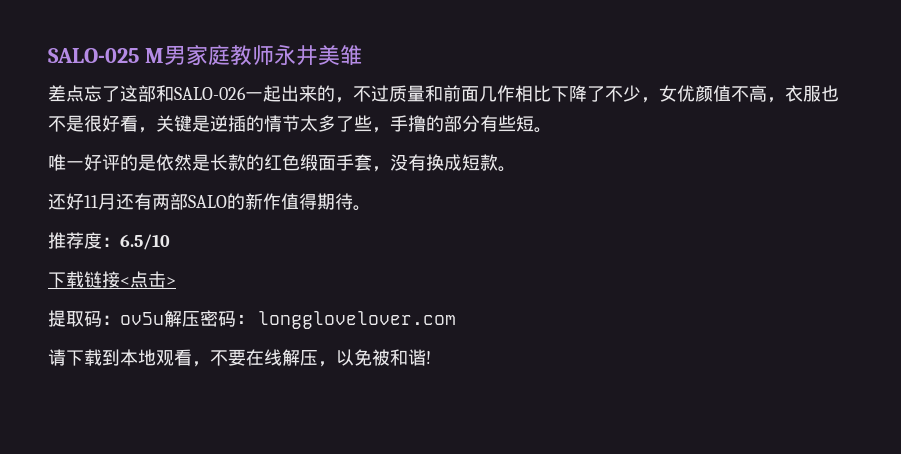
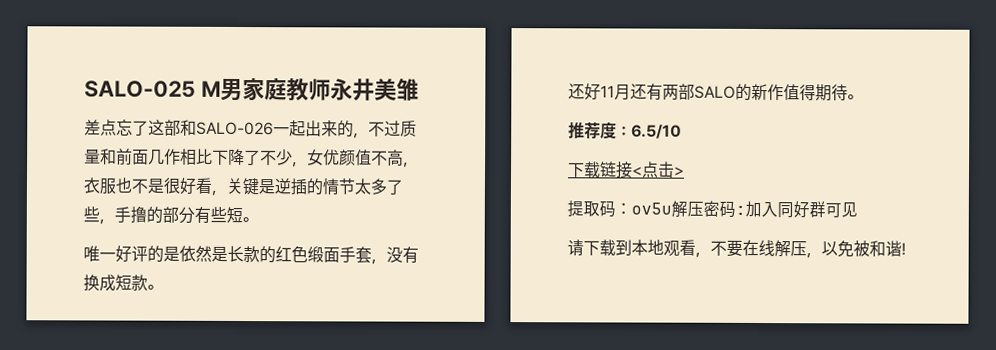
- 提取码：ov5u解压密码: longglovelover.com
+ 提取码：ov5u解压密码:加入同好群可见

